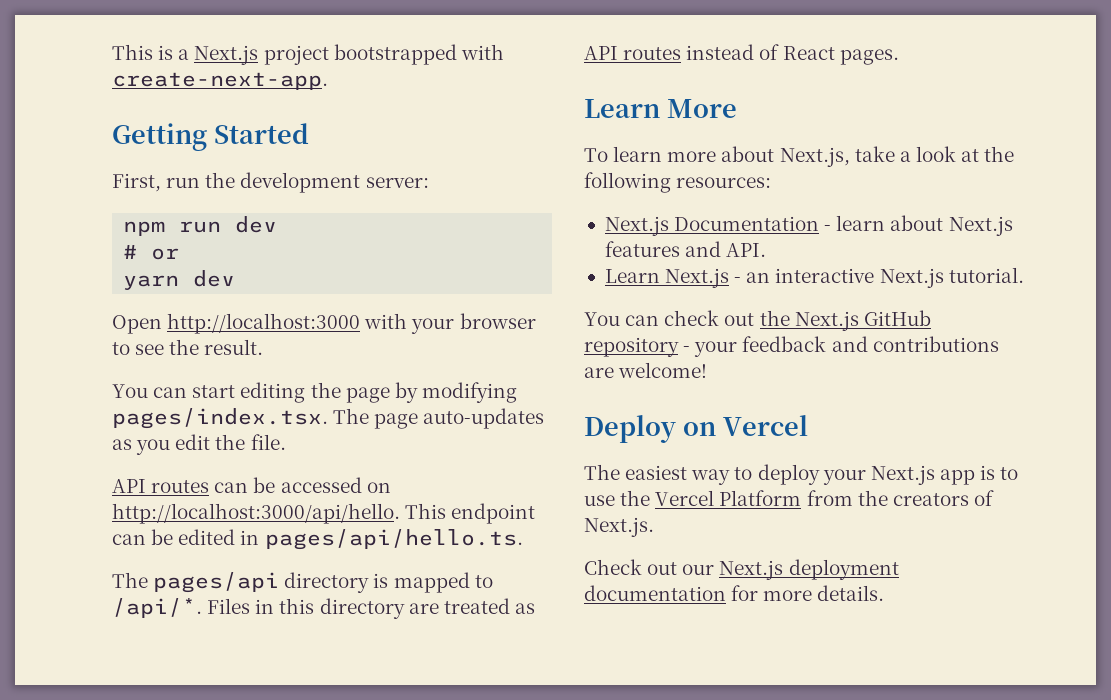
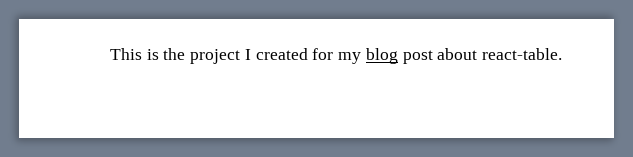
- This is a Next.js project bootstrapped with create-next-app.
- Getting Started
- First, run the development server:
- npm run dev
- # or
- yarn dev
- Open http://localhost:3000 with your browser to see the result.
- You can start editing the page by modifying pages/index.tsx. The page auto-updates as you edit the file.
- API routes can be accessed on http://localhost:3000/api/hello. This endpoint can be edited in pages/api/hello.ts.
- The pages/api directory is mapped to /api/*. Files in this directory are treated as API routes instead of React pages.
- Learn More
- To learn more about Next.js, take a look at the following resources:
- Next.js Documentation - learn about Next.js features and API.
- Learn Next.js - an interactive Next.js tutorial.
- You can check out the Next.js GitHub repository - your feedback and contributions are welcome!
- Deploy on Vercel
- The easiest way to deploy your Next.js app is to use the Vercel Platform from the creators of Next.js.
- Check out our Next.js deployment documentation for more details.
+ This is the project I created for my blog post about react-table.

